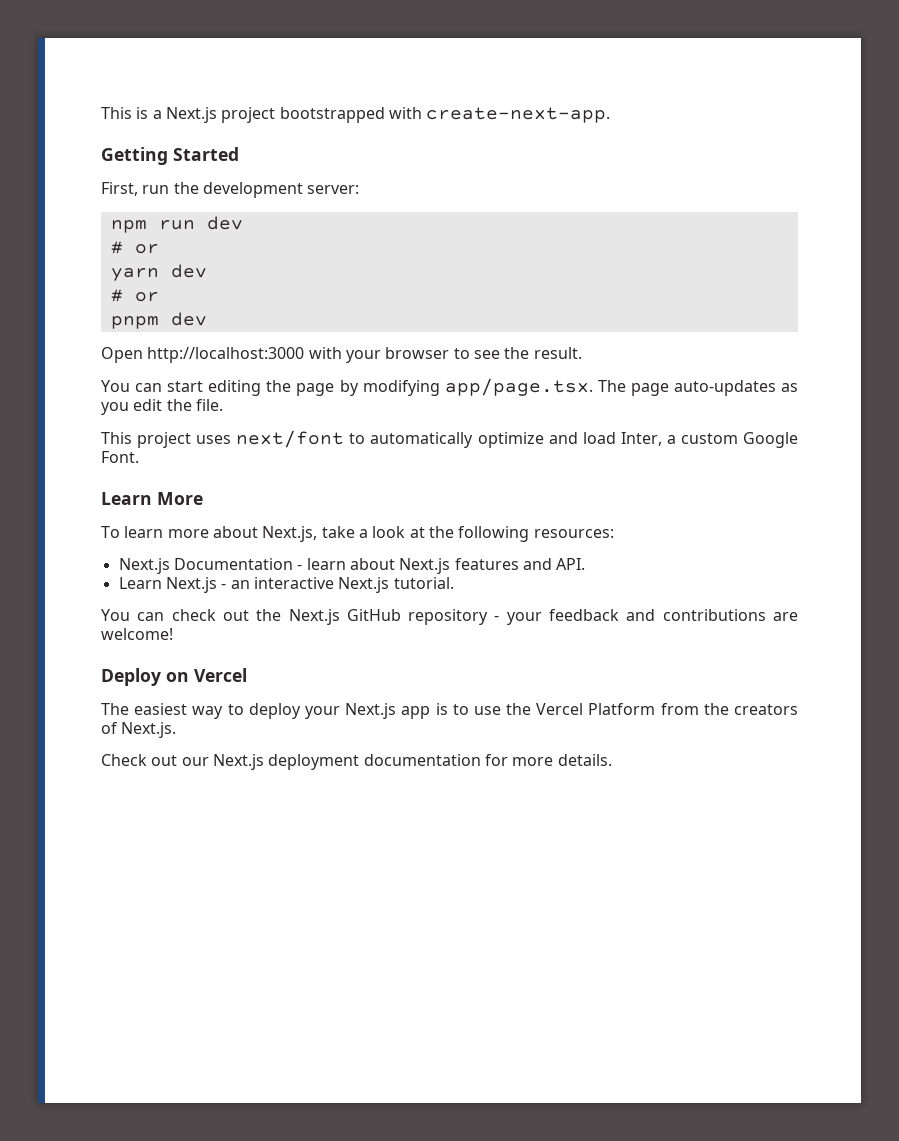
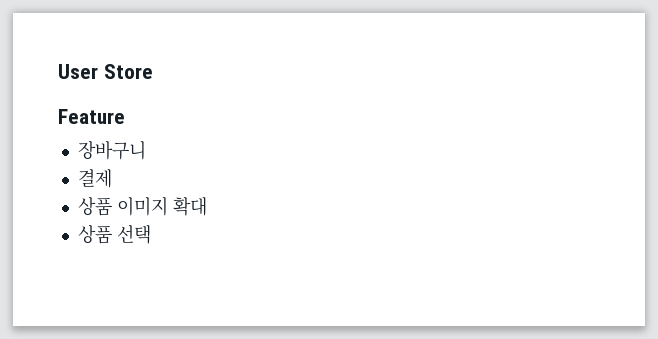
- This is a Next.js project bootstrapped with create-next-app.
- Getting Started
- First, run the development server:
- npm run dev
- # or
- yarn dev
- # or
- pnpm dev
- Open http://localhost:3000 with your browser to see the result.
- You can start editing the page by modifying app/page.tsx. The page auto-updates as you edit the file.
- This project uses next/font to automatically optimize and load Inter, a custom Google Font.
- Learn More
- To learn more about Next.js, take a look at the following resources:
- Next.js Documentation - learn about Next.js features and API.
- Learn Next.js - an interactive Next.js tutorial.
- You can check out the Next.js GitHub repository - your feedback and contributions are welcome!
- Deploy on Vercel
- The easiest way to deploy your Next.js app is to use the Vercel Platform from the creators of Next.js.
- Check out our Next.js deployment documentation for more details.
+ User Store
+ Feature
+ 장바구니
+ 결제
+ 상품 이미지 확대
+ 상품 선택

